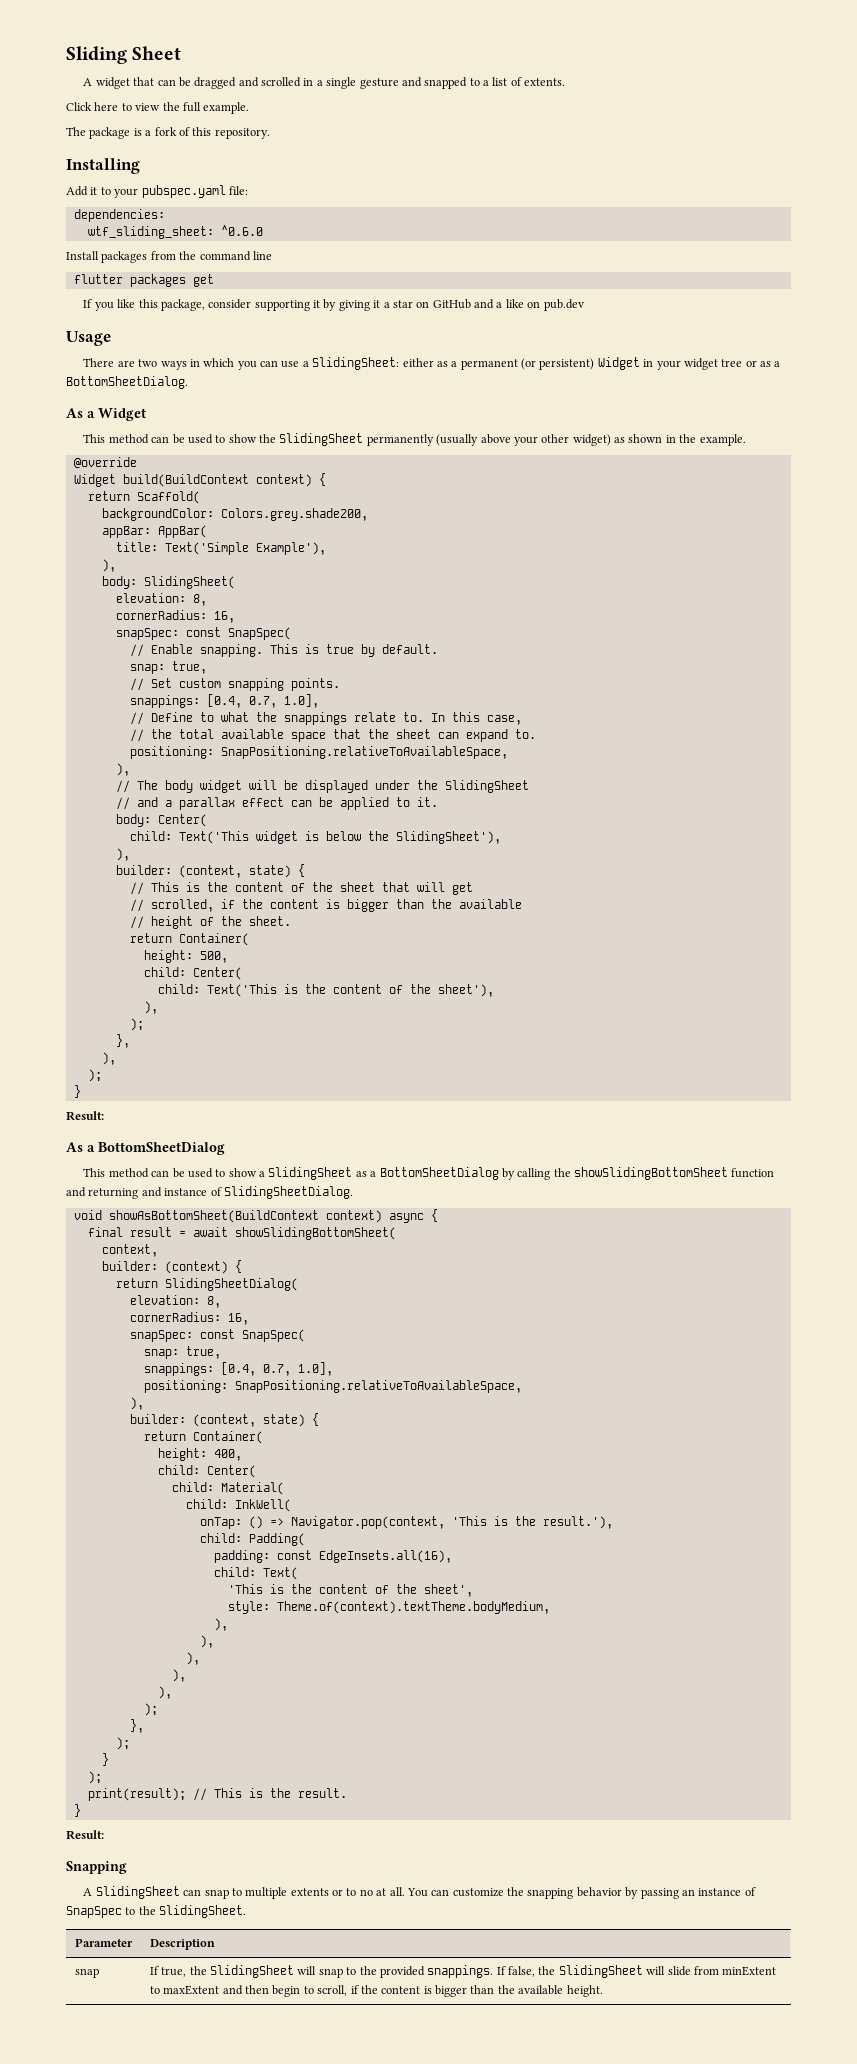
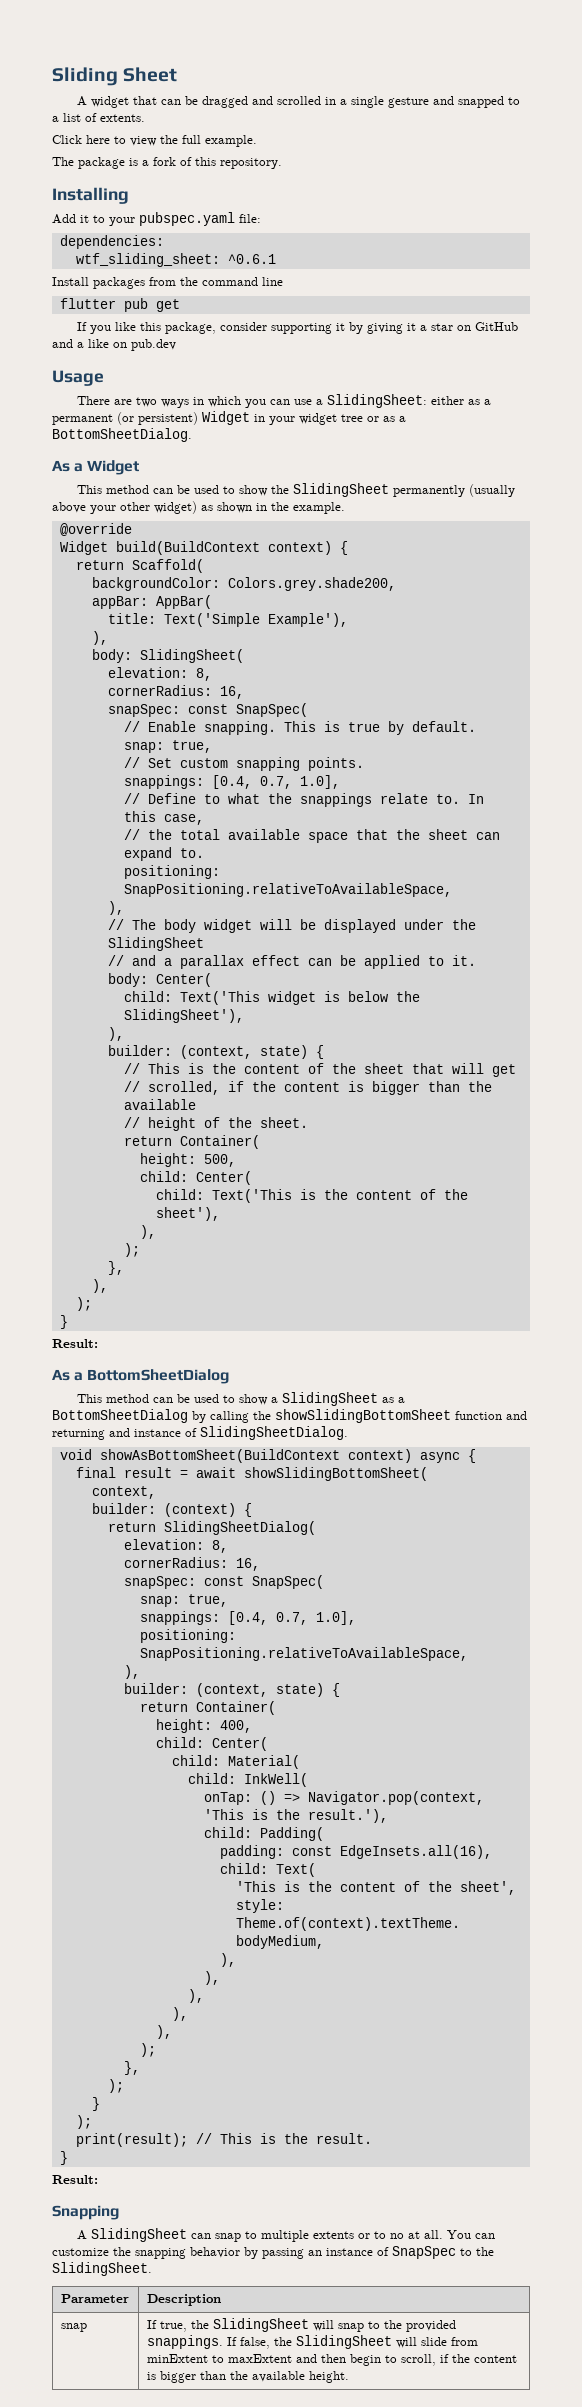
- wtf_sliding_sheet: ^0.6.0
+ wtf_sliding_sheet: ^0.6.1
- flutter packages get
+ flutter pub get

